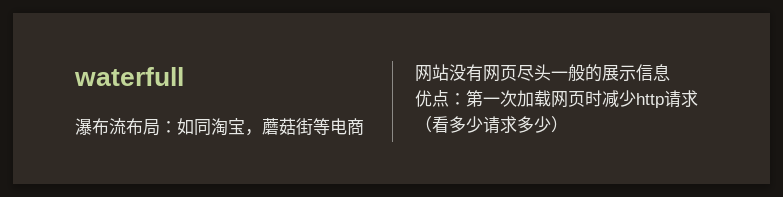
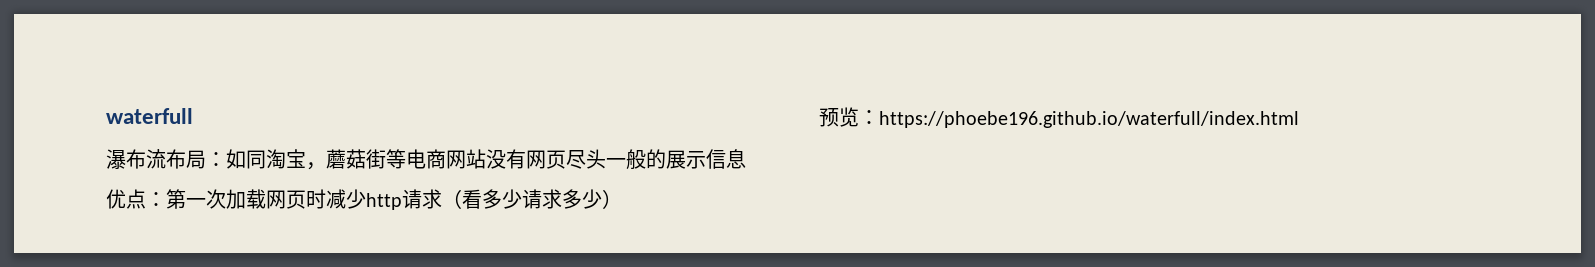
+ 预览：https://phoebe196.github.io/waterfull/index.html

